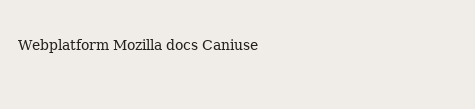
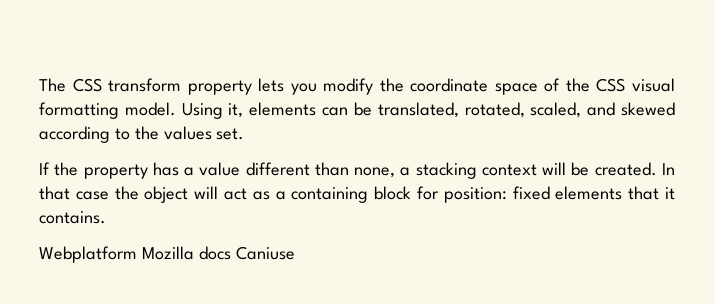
+ The CSS transform property lets you modify the coordinate space of the CSS visual formatting model. Using it, elements can be translated, rotated, scaled, and skewed according to the values set.
+ If the property has a value different than none, a stacking context will be created. In that case the object will act as a containing block for position: fixed elements that it contains.

